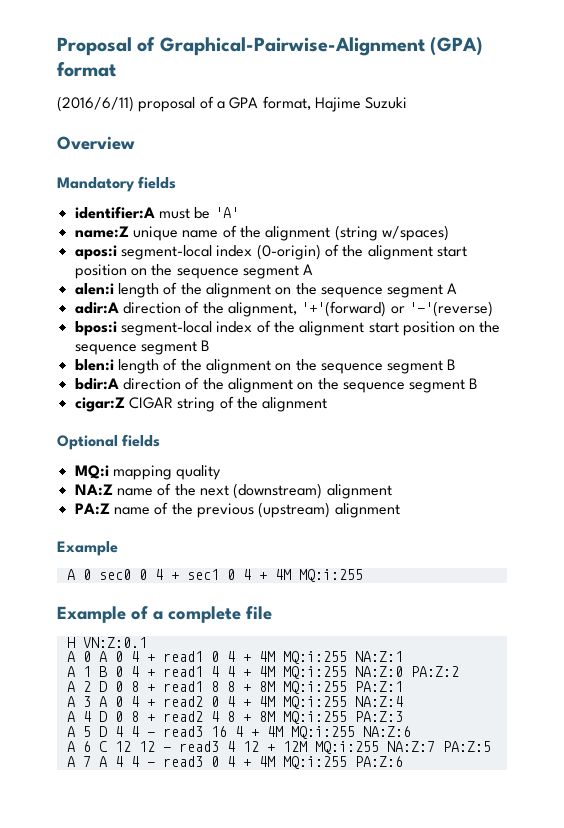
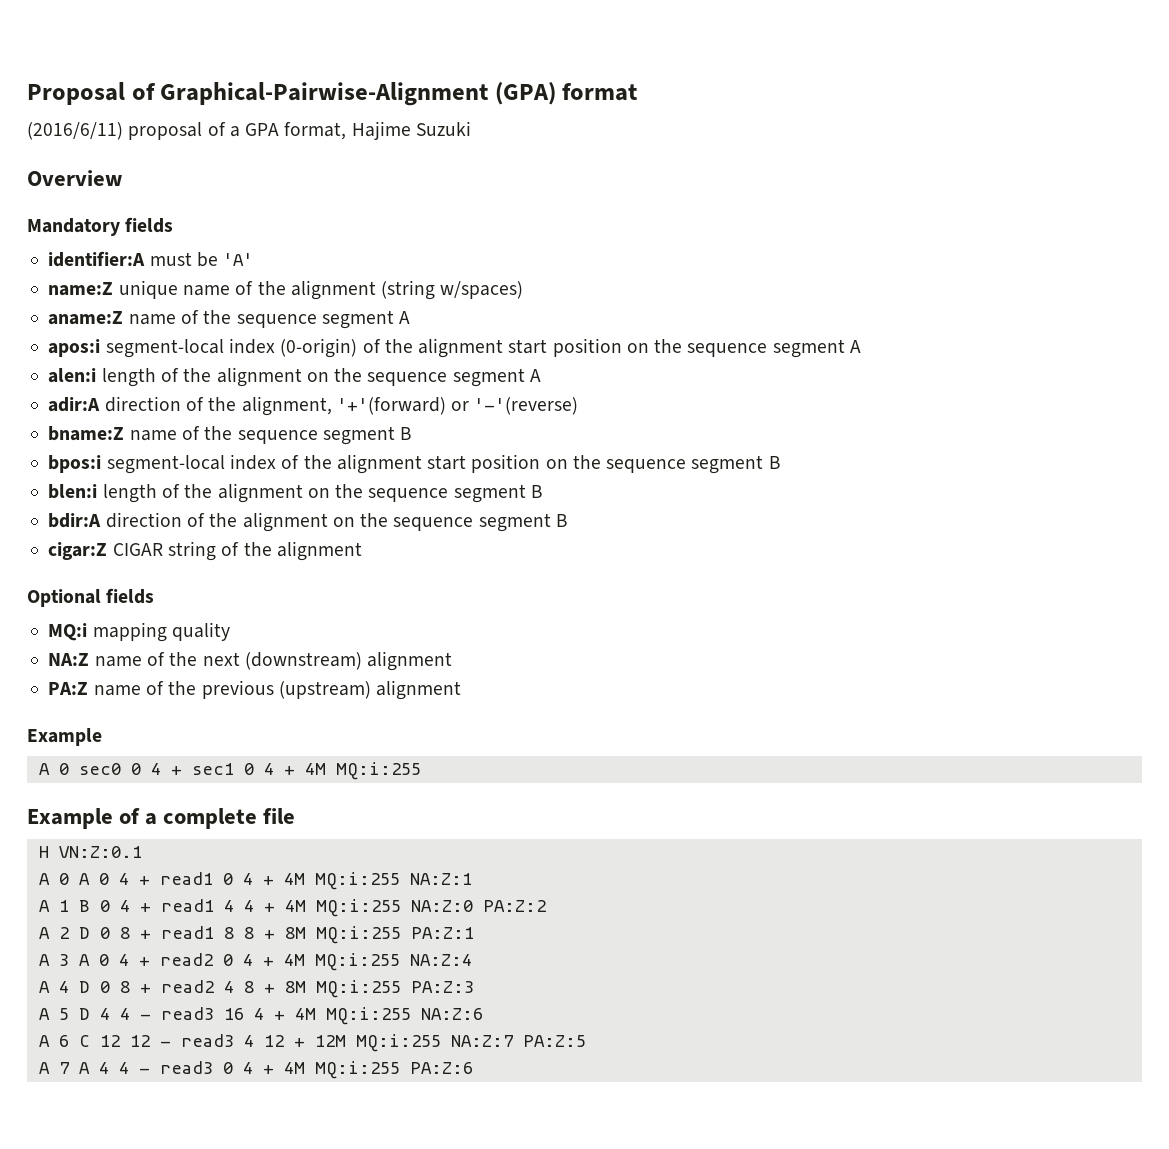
+ aname:Z name of the sequence segment A
+ bname:Z name of the sequence segment B

